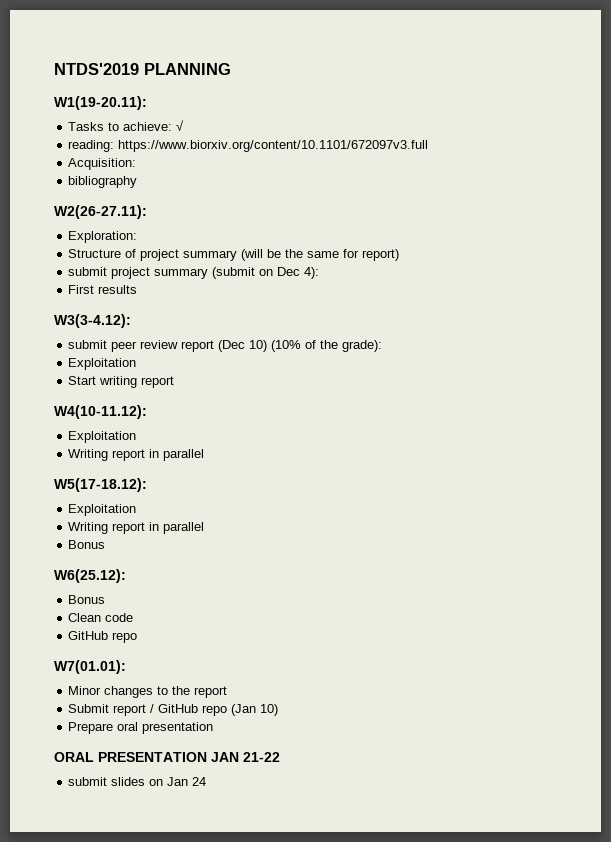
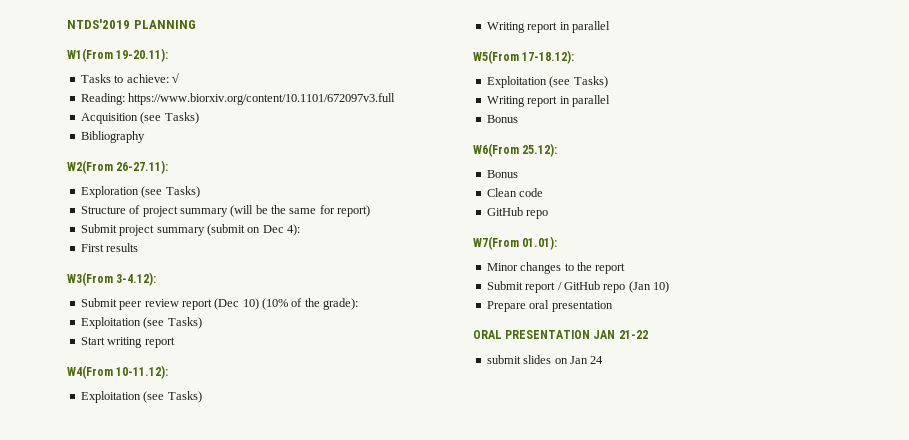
- W1(19-20.11):
+ W1(From 19-20.11):
- reading: https://www.biorxiv.org/content/10.1101/672097v3.full
+ Reading: https://www.biorxiv.org/content/10.1101/672097v3.full
- Acquisition:
- bibliography
- W2(26-27.11):
- Exploration:
+ Acquisition (see Tasks)
+ Bibliography
+ W2(From 26-27.11):
+ Exploration (see Tasks)
- submit project summary (submit on Dec 4):
+ Submit project summary (submit on Dec 4):
- W3(3-4.12):
- submit peer review report (Dec 10) (10% of the grade):
- Exploitation
+ W3(From 3-4.12):
+ Submit peer review report (Dec 10) (10% of the grade):
+ Exploitation (see Tasks)
- W4(10-11.12):
- Exploitation
+ W4(From 10-11.12):
+ Exploitation (see Tasks)
  Writing report in parallel
- W5(17-18.12):
- Exploitation
+ W5(From 17-18.12):
+ Exploitation (see Tasks)
- W6(25.12):
+ W6(From 25.12):
- W7(01.01):
+ W7(From 01.01):

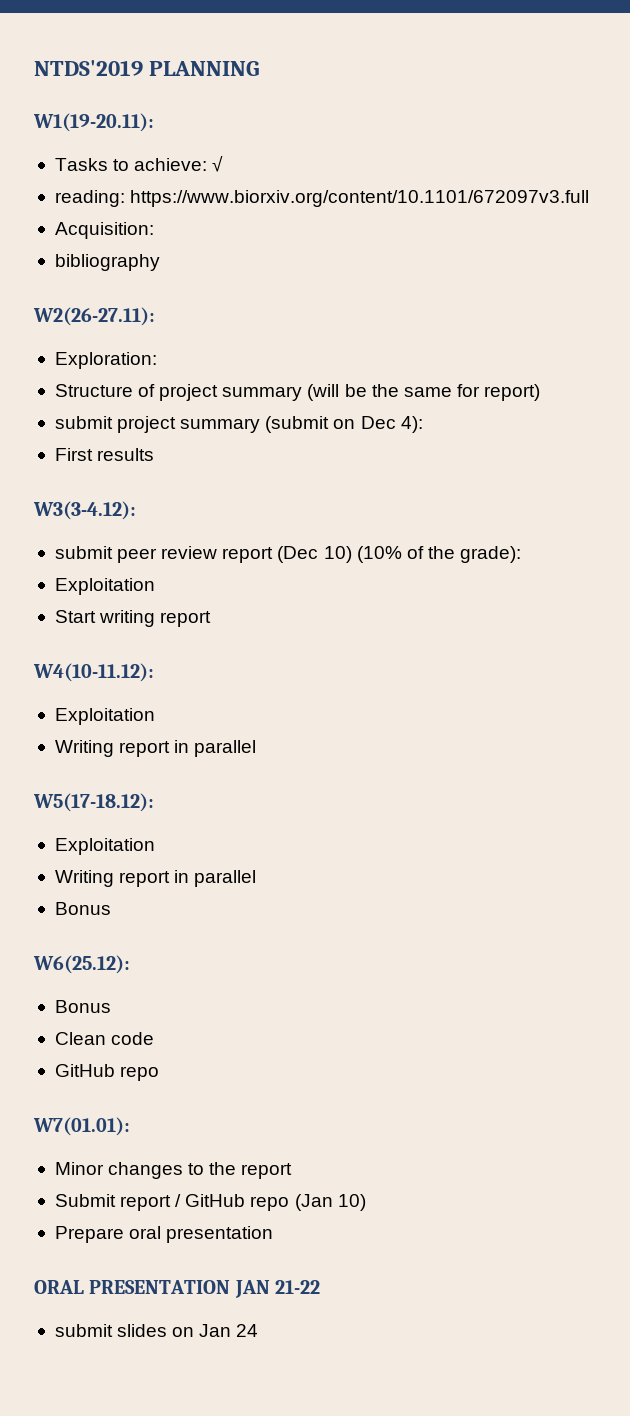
- W1(From 19-20.11):
+ W1(19-20.11):
- Reading: https://www.biorxiv.org/content/10.1101/672097v3.full
+ reading: https://www.biorxiv.org/content/10.1101/672097v3.full
- Acquisition (see Tasks)
- Bibliography
- W2(From 26-27.11):
- Exploration (see Tasks)
+ Acquisition:
+ bibliography
+ W2(26-27.11):
+ Exploration:
- Submit project summary (submit on Dec 4):
+ submit project summary (submit on Dec 4):
- W3(From 3-4.12):
- Submit peer review report (Dec 10) (10% of the grade):
- Exploitation (see Tasks)
+ W3(3-4.12):
+ submit peer review report (Dec 10) (10% of the grade):
+ Exploitation
- W4(From 10-11.12):
- Exploitation (see Tasks)
+ W4(10-11.12):
+ Exploitation
  Writing report in parallel
- W5(From 17-18.12):
- Exploitation (see Tasks)
+ W5(17-18.12):
+ Exploitation
- W6(From 25.12):
+ W6(25.12):
- W7(From 01.01):
+ W7(01.01):

